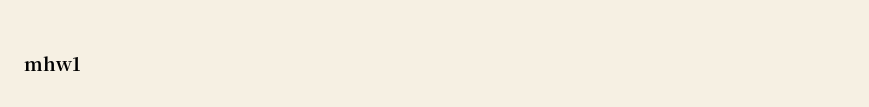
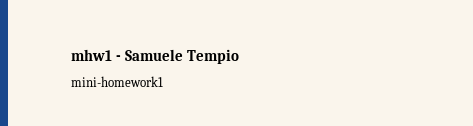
- mhw1
+ mhw1 - Samuele Tempio
+ mini-homework1

